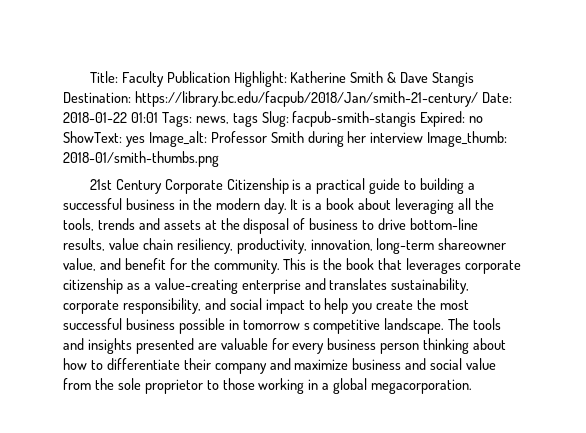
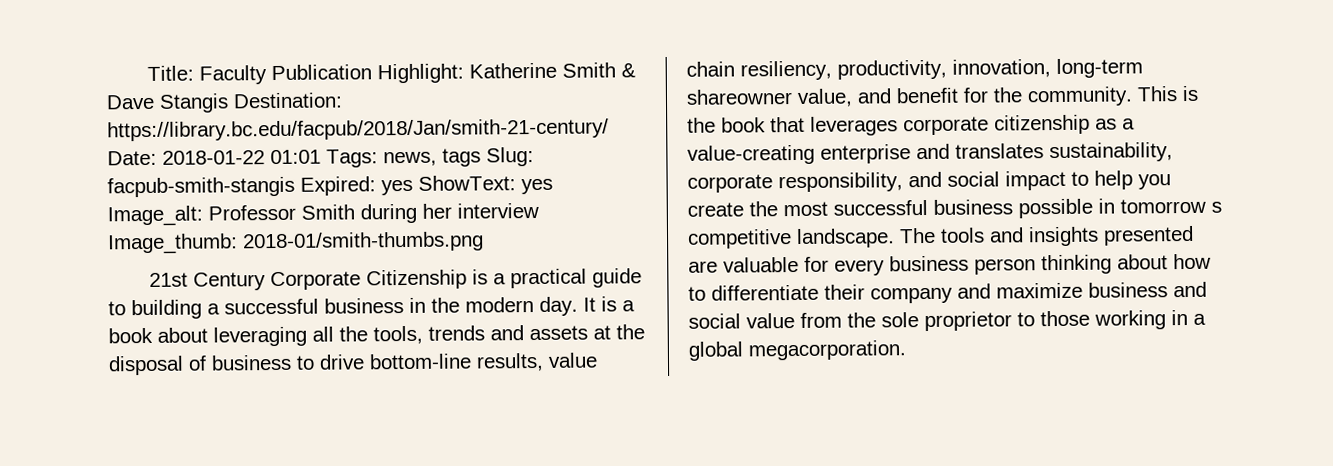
- Title: Faculty Publication Highlight: Katherine Smith & Dave Stangis Destination: https://library.bc.edu/facpub/2018/Jan/smith-21-century/ Date: 2018-01-22 01:01 Tags: news, tags Slug: facpub-smith-stangis Expired: no ShowText: yes Image_alt: Professor Smith during her interview Image_thumb: 2018-01/smith-thumbs.png
+ Title: Faculty Publication Highlight: Katherine Smith & Dave Stangis Destination: https://library.bc.edu/facpub/2018/Jan/smith-21-century/ Date: 2018-01-22 01:01 Tags: news, tags Slug: facpub-smith-stangis Expired: yes ShowText: yes Image_alt: Professor Smith during her interview Image_thumb: 2018-01/smith-thumbs.png

